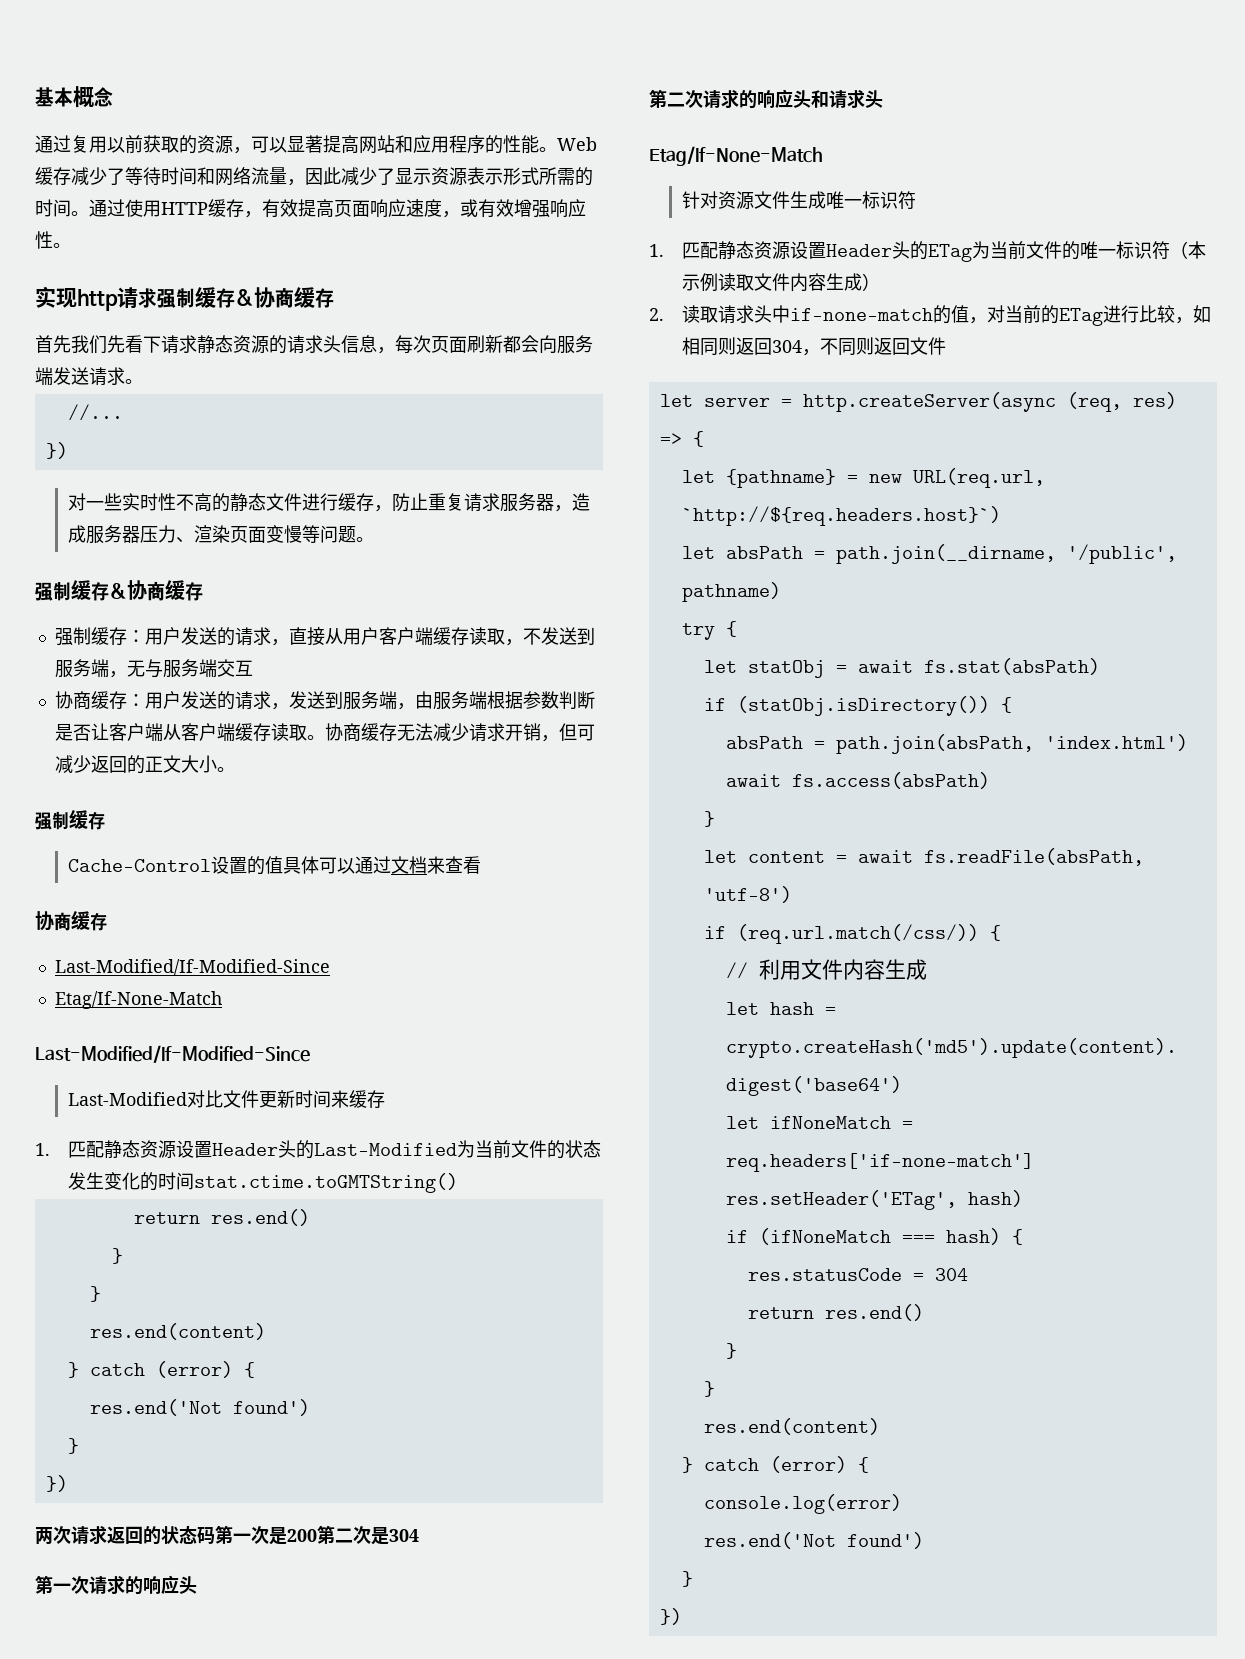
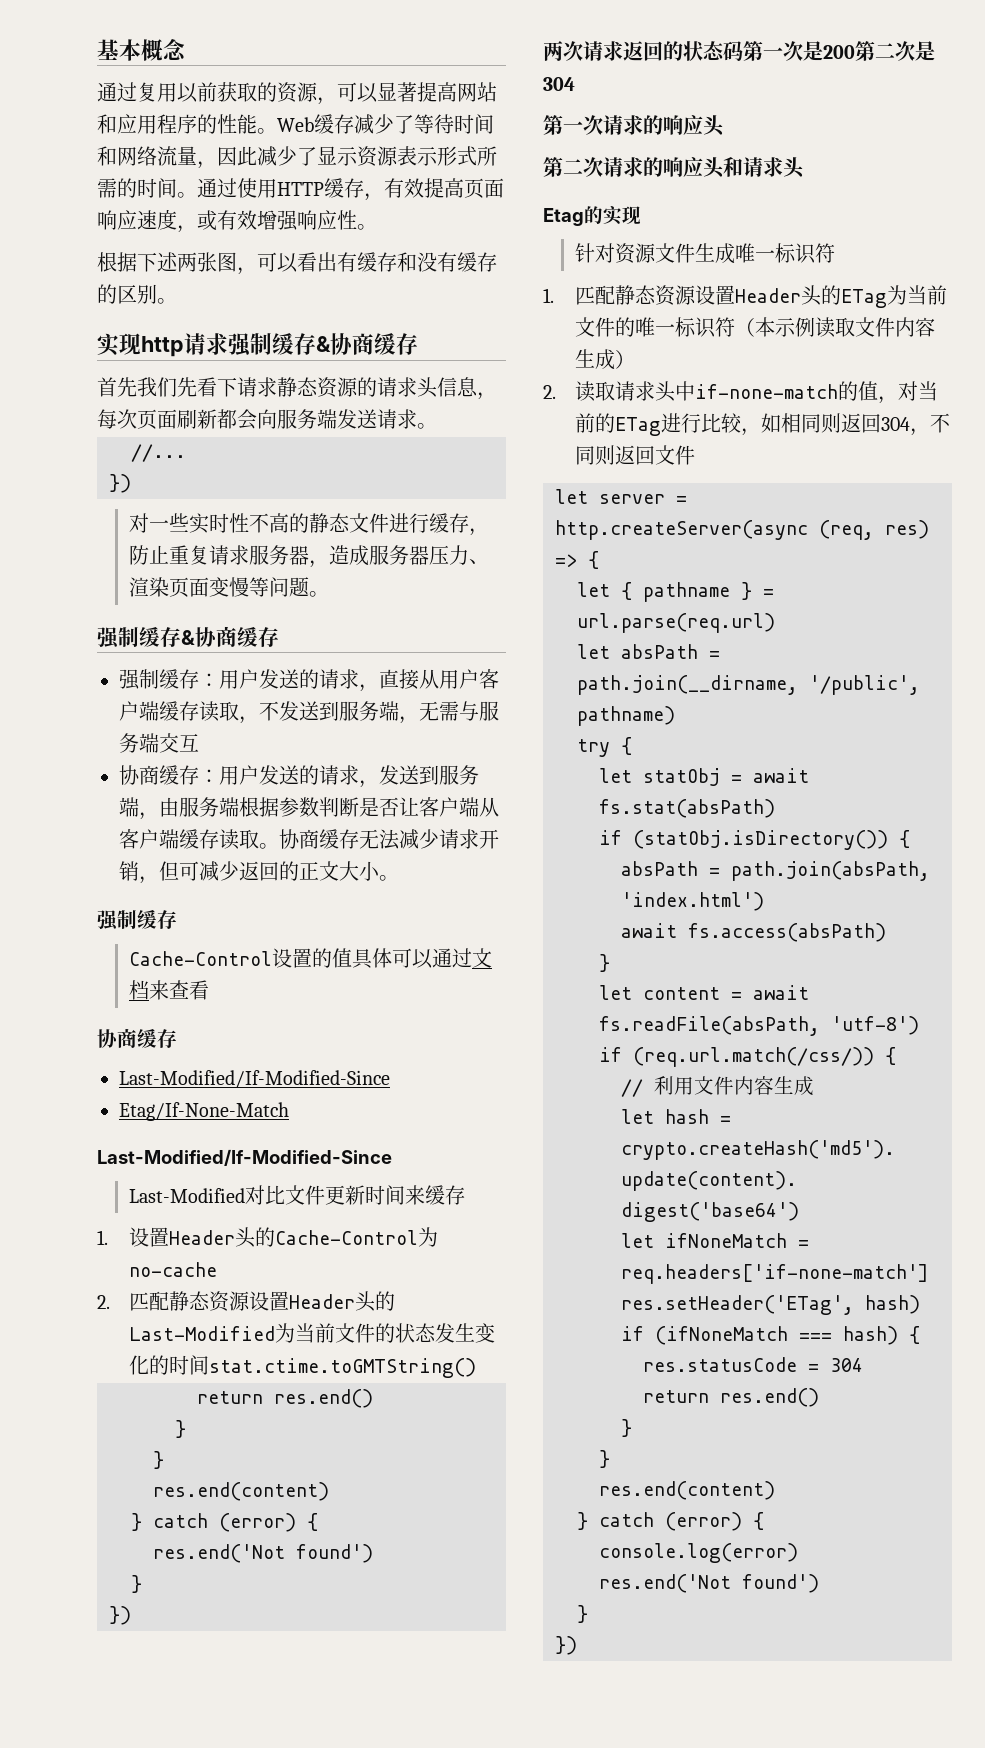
+ 根据下述两张图，可以看出有缓存和没有缓存的区别。
- 强制缓存：用户发送的请求，直接从用户客户端缓存读取，不发送到服务端，无与服务端交互
+ 强制缓存：用户发送的请求，直接从用户客户端缓存读取，不发送到服务端，无需与服务端交互
- 1.匹配静态资源设置Header头的Last-Modified为当前文件的状态发生变化的时间stat.ctime.toGMTString()
+ 1.设置Header头的Cache-Control为no-cache
+ 2.匹配静态资源设置Header头的Last-Modified为当前文件的状态发生变化的时间stat.ctime.toGMTString()
  第二次请求的响应头和请求头
- Etag/If-None-Match
+ Etag的实现
- let {pathname} = new URL(req.url, `http://${req.headers.host}`)
+ let { pathname } = url.parse(req.url)

